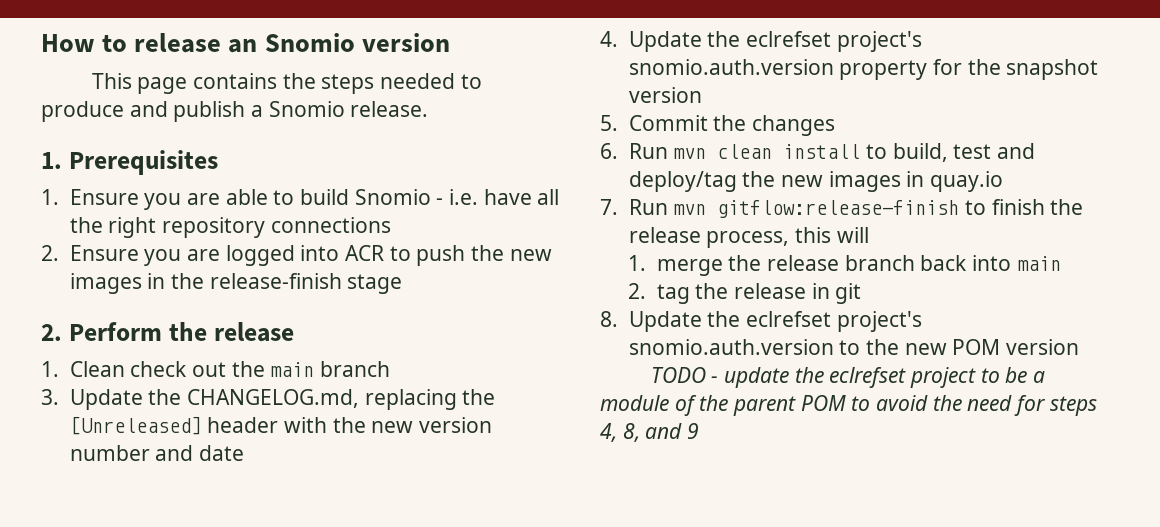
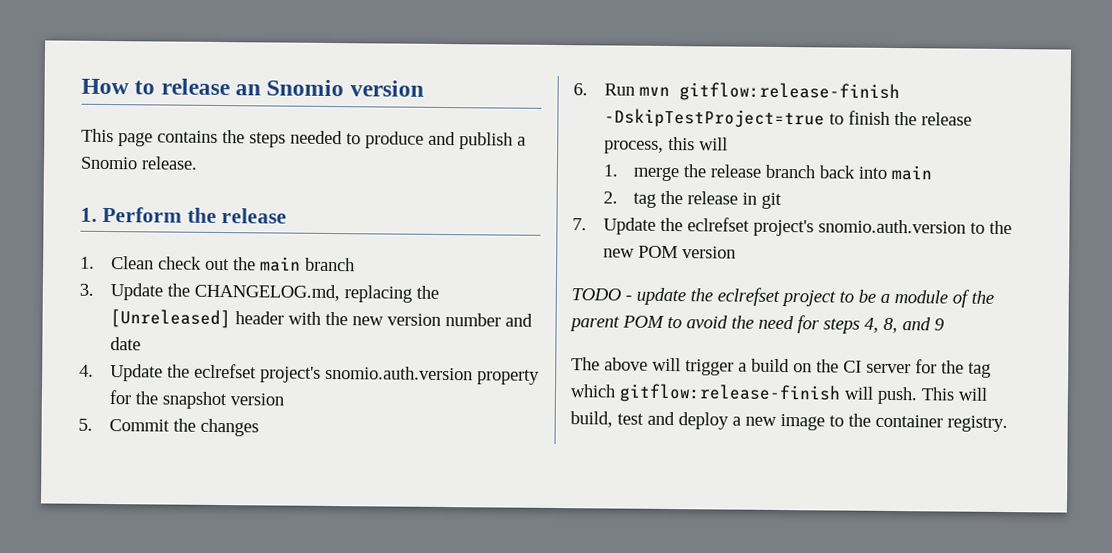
- 1. Prerequisites
- 1. Ensure you are able to build Snomio - i.e. have all the right repository connections
- 2. Ensure you are logged into ACR to push the new images in the release-finish stage
- 2. Perform the release
+ 1. Perform the release
- 6. Run mvn clean install to build, test and deploy/tag the new images in quay.io
- 7. Run mvn gitflow:release-finish to finish the release process, this will
+ 6. Run mvn gitflow:release-finish -DskipTestProject=true to finish the release process, this will
- 8. Update the eclrefset project's snomio.auth.version to the new POM version
+ 7. Update the eclrefset project's snomio.auth.version to the new POM version
+ The above will trigger a build on the CI server for the tag which gitflow:release-finish will push. This will build, test and deploy a new image to the container registry.

